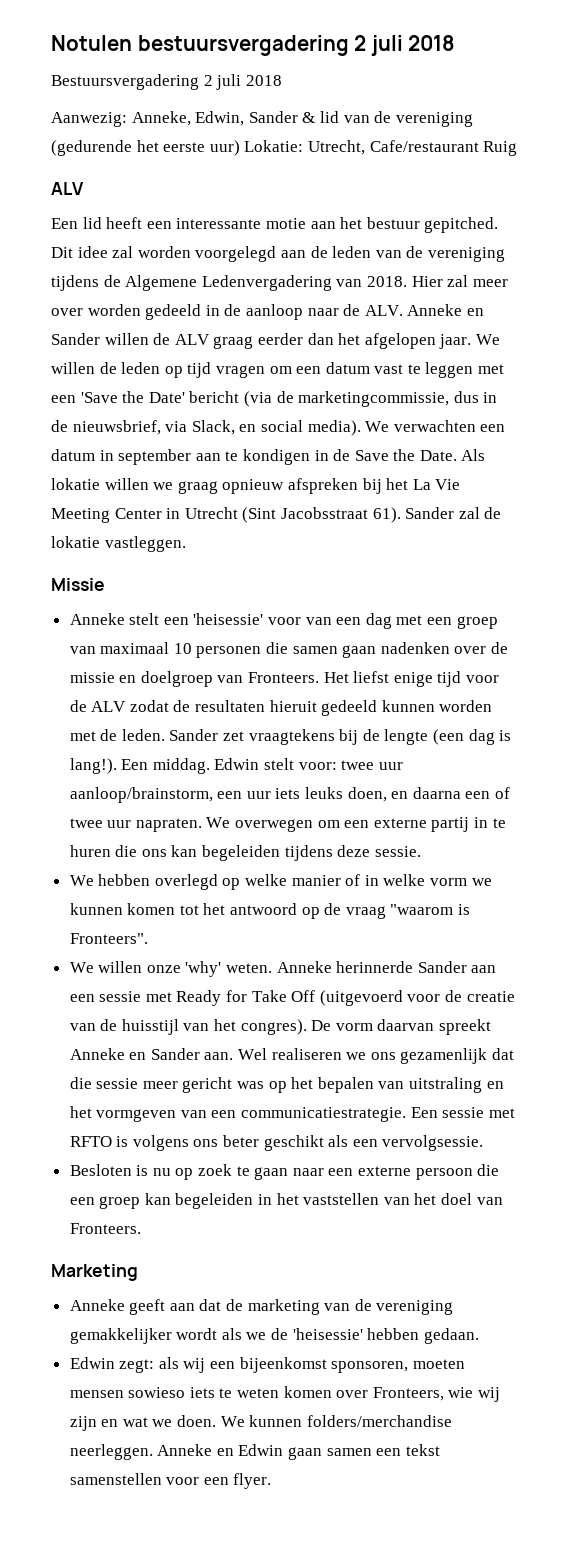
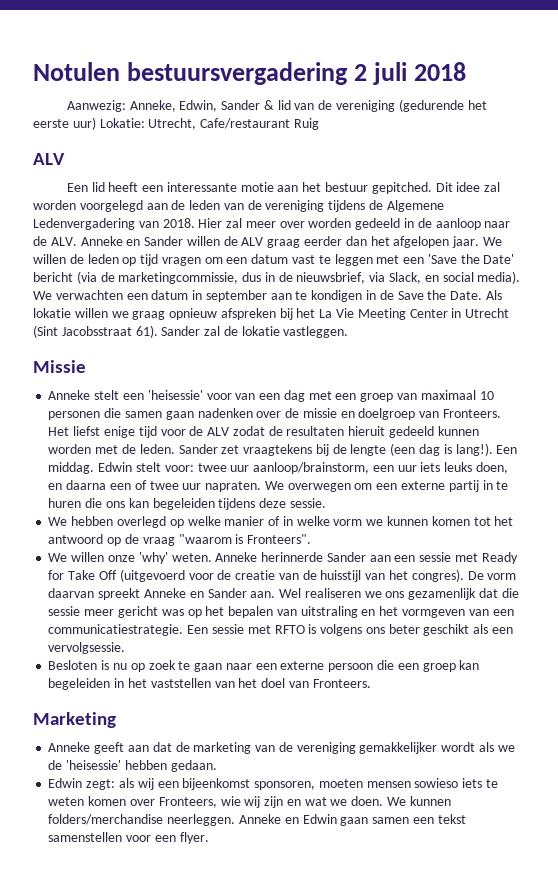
- Bestuursvergadering 2 juli 2018

